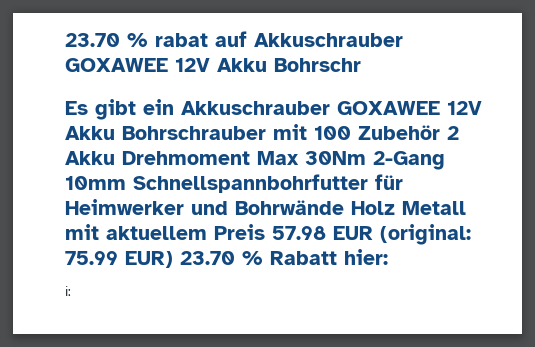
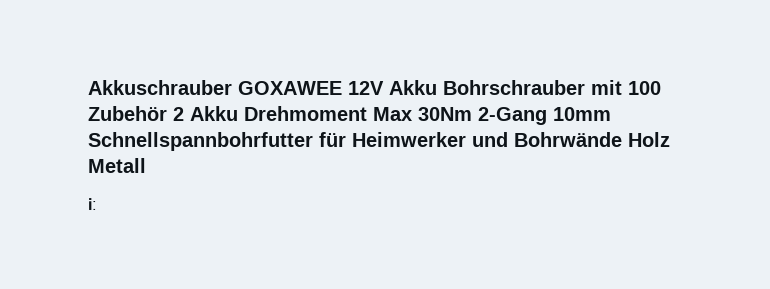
- 23.70 % rabat auf Akkuschrauber GOXAWEE 12V Akku Bohrschr
- Es gibt ein Akkuschrauber GOXAWEE 12V Akku Bohrschrauber mit 100 Zubehör 2 Akku Drehmoment Max 30Nm 2-Gang 10mm Schnellspannbohrfutter für Heimwerker und Bohrwände Holz Metall mit aktuellem Preis 57.98 EUR (original: 75.99 EUR) 23.70 % Rabatt hier:
+ Akkuschrauber GOXAWEE 12V Akku Bohrschrauber mit 100 Zubehör 2 Akku Drehmoment Max 30Nm 2-Gang 10mm Schnellspannbohrfutter für Heimwerker und Bohrwände Holz Metall

